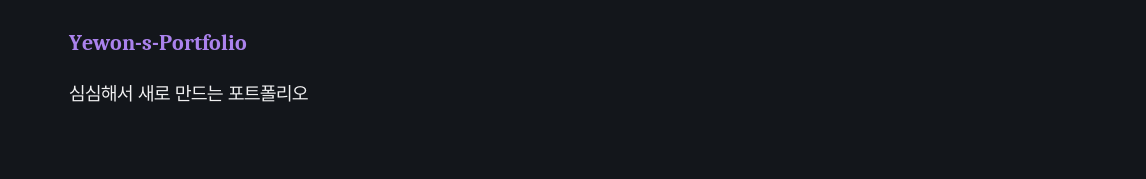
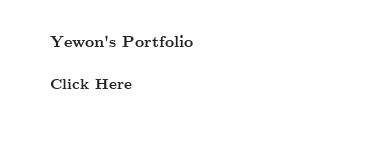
- Yewon-s-Portfolio
- 심심해서 새로 만드는 포트폴리오
+ Yewon's Portfolio
+ Click Here

